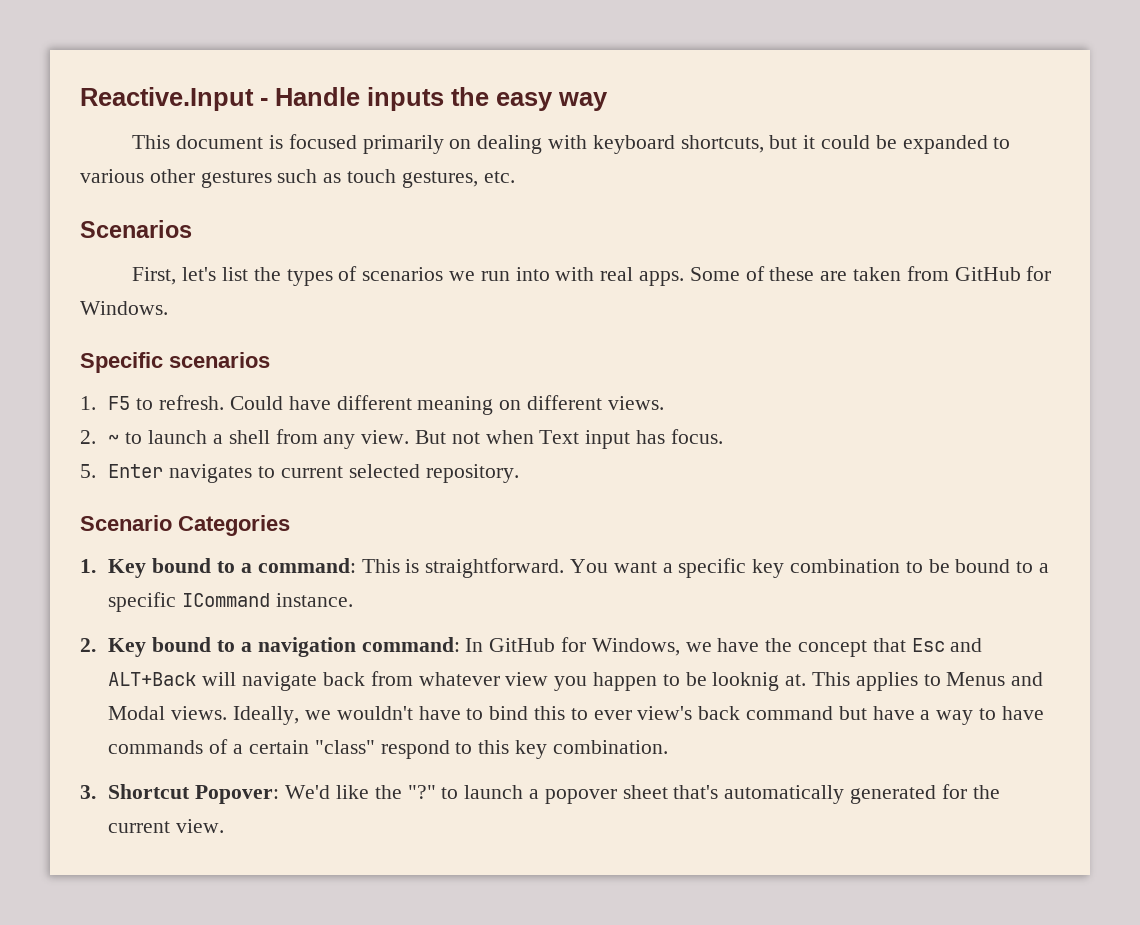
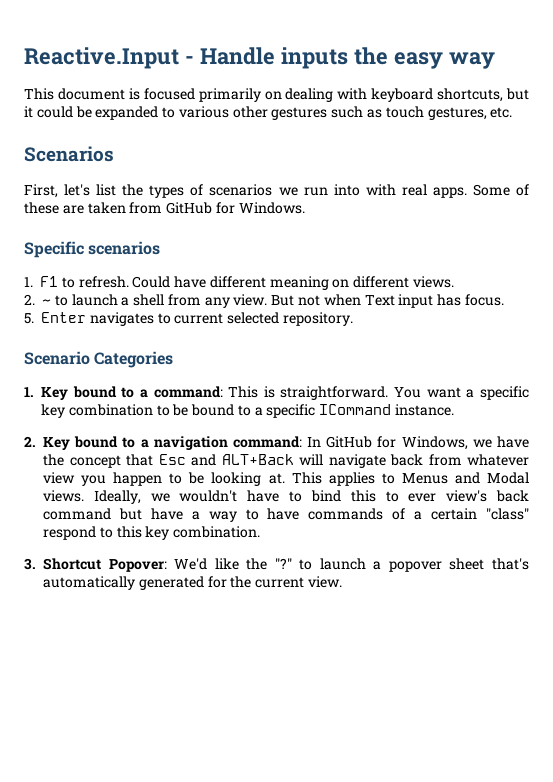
- 1. F5 to refresh.
+ 1. F1 to refresh.
- 2. Key bound to a navigation command: In GitHub for Windows, we have the concept that Esc and ALT+Back will navigate back from whatever view you happen to be looknig at.
+ 2. Key bound to a navigation command: In GitHub for Windows, we have the concept that Esc and ALT+Back will navigate back from whatever view you happen to be looking at.

